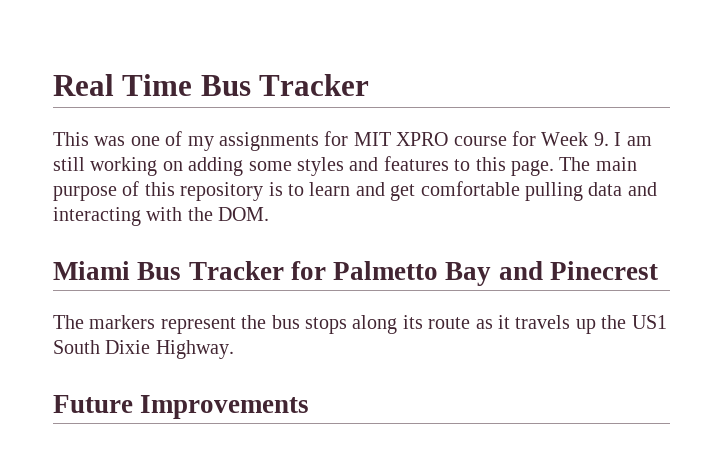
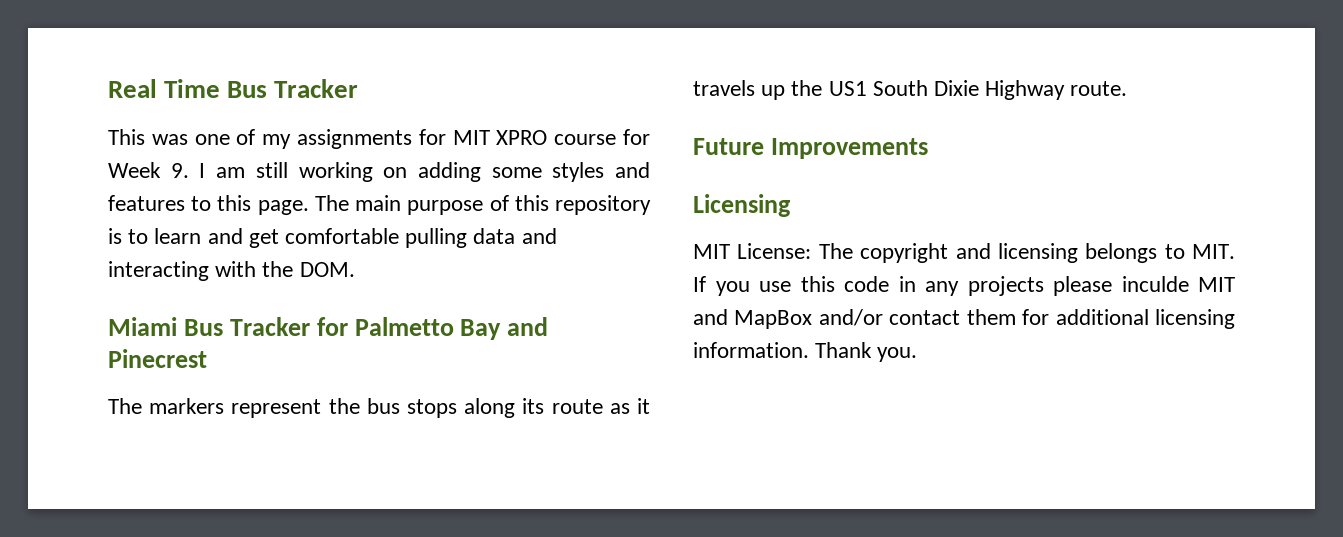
- The markers represent the bus stops along its route as it travels up the US1 South Dixie Highway.
+ The markers represent the bus stops along its route as it travels up the US1 South Dixie Highway route.
+ Licensing
+ MIT License: The copyright and licensing belongs to MIT. If you use this code in any projects please inculde MIT and MapBox and/or contact them for additional licensing information. Thank you.

